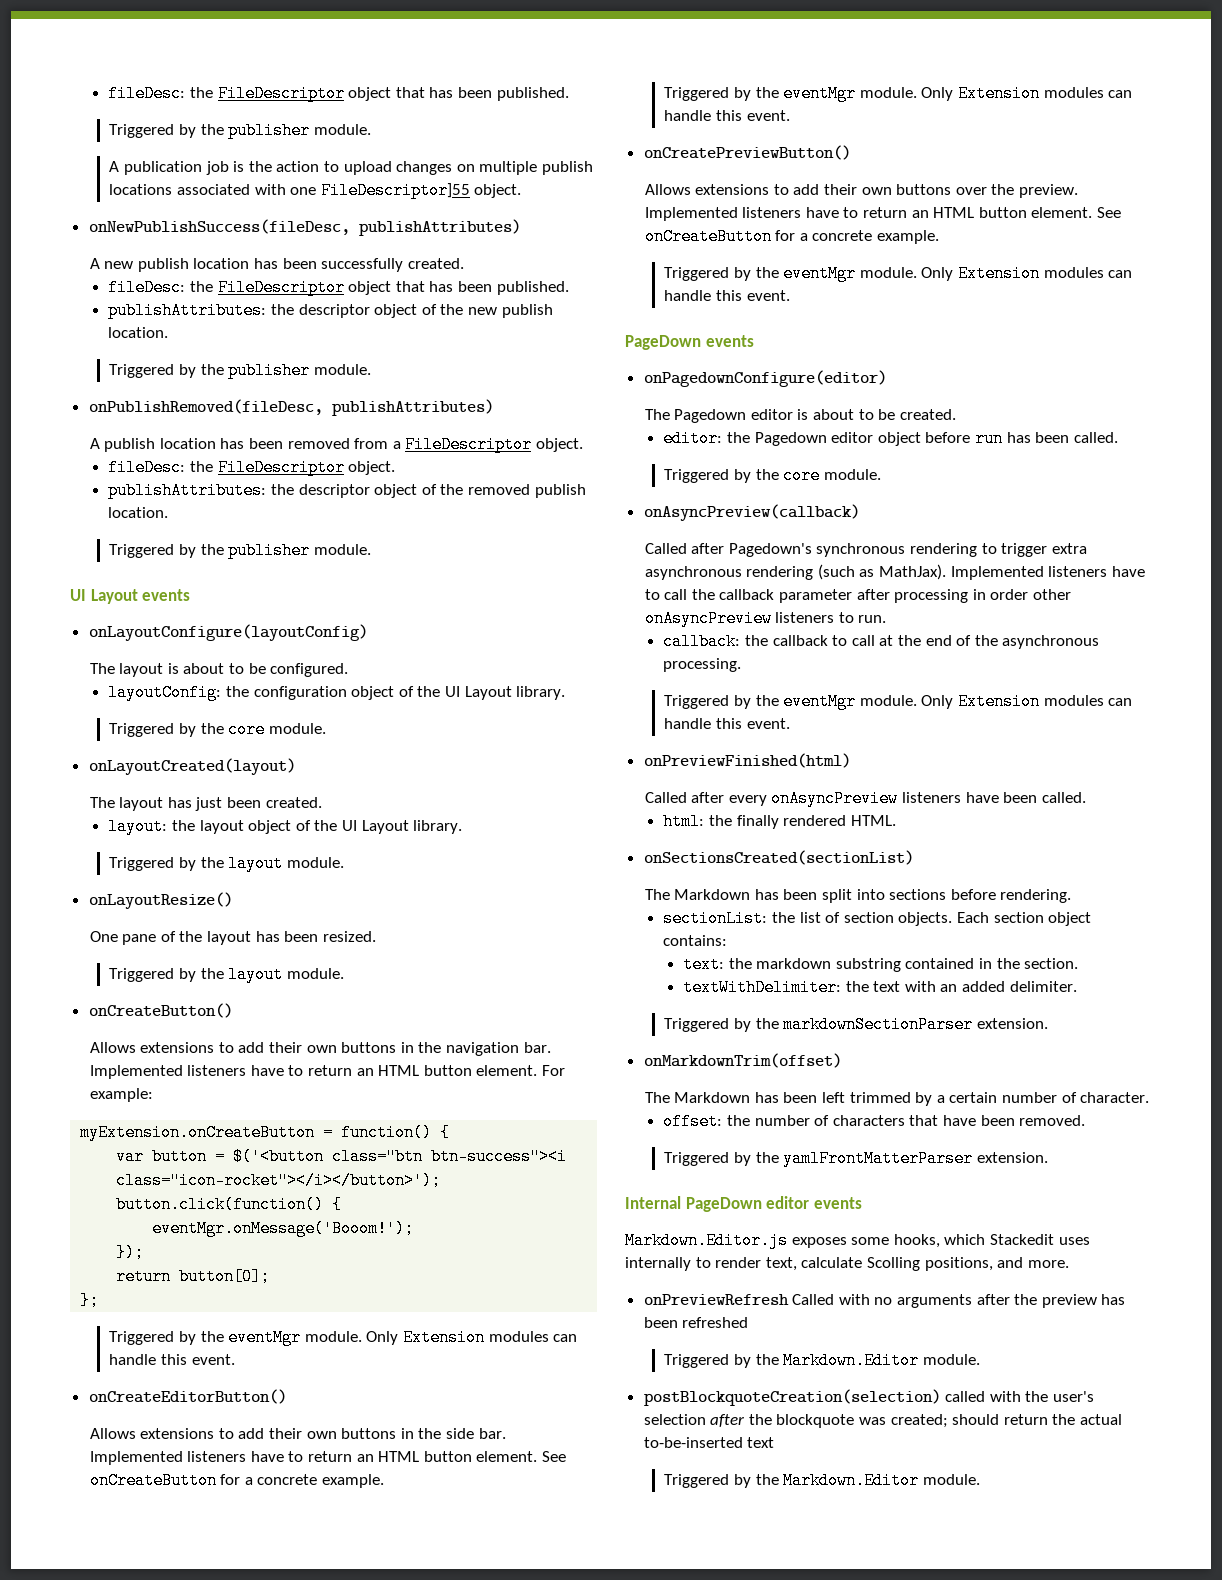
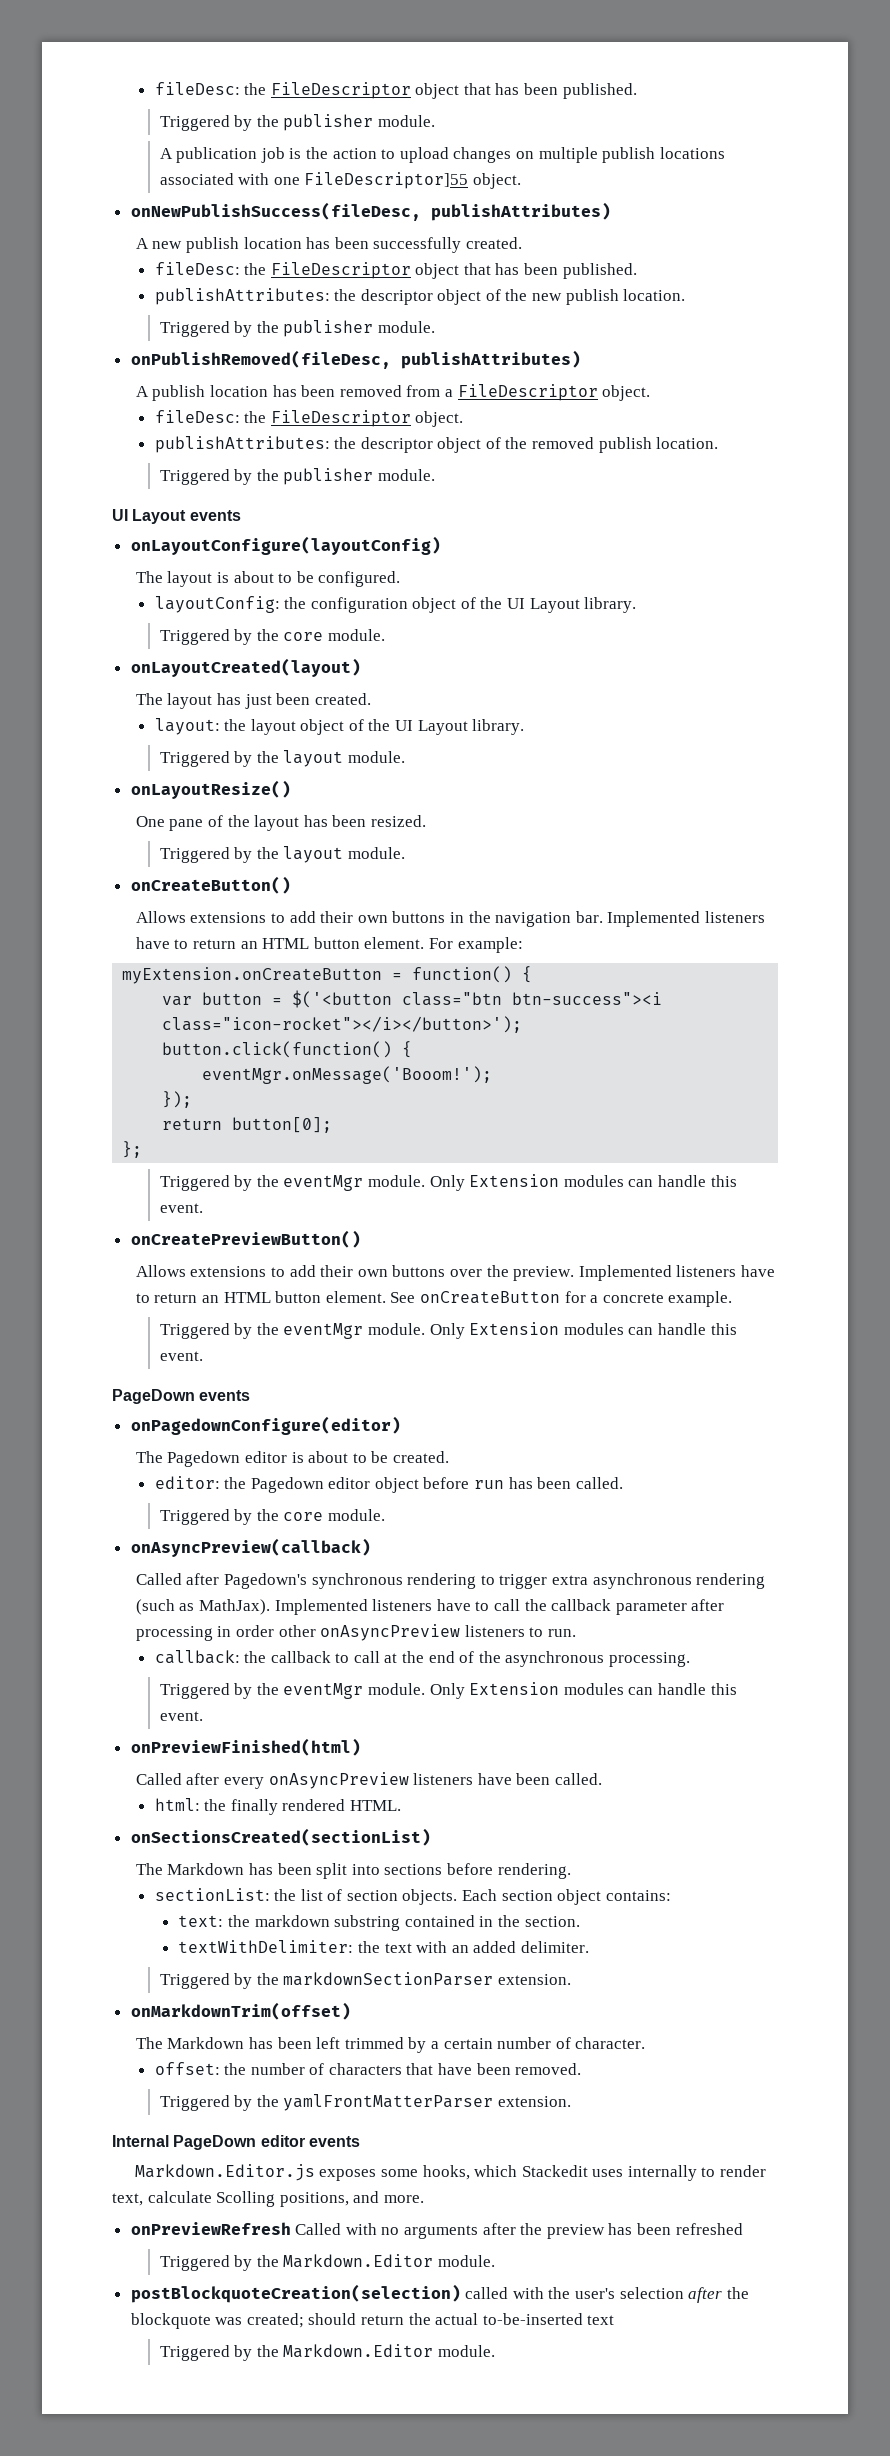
- onCreateEditorButton()
- Allows extensions to add their own buttons in the side bar. Implemented listeners have to return an HTML button element. See onCreateButton for a concrete example.
- Triggered by the eventMgr module. Only Extension modules can handle this event.

